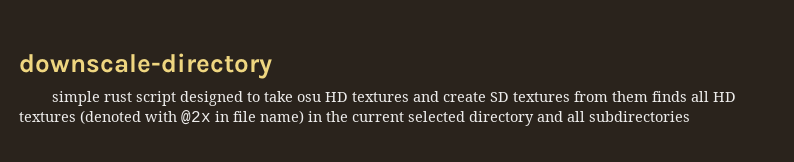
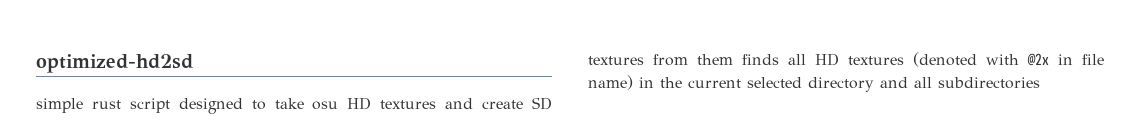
- downscale-directory
+ optimized-hd2sd

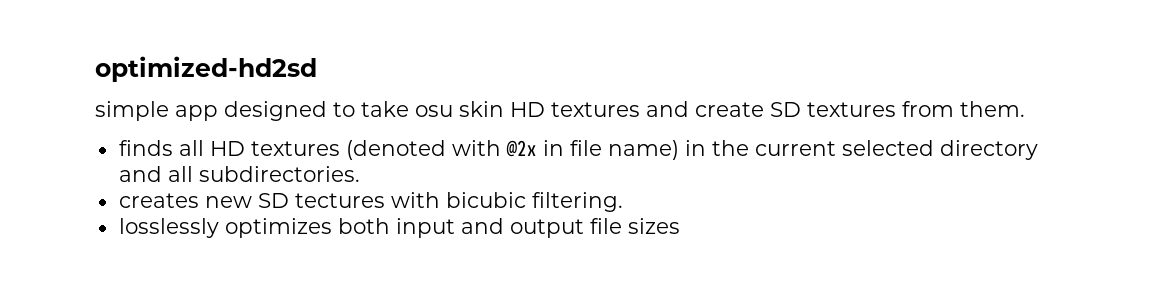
- simple rust script designed to take osu HD textures and create SD textures from them finds all HD textures (denoted with @2x in file name) in the current selected directory and all subdirectories
+ simple app designed to take osu skin HD textures and create SD textures from them.
+ finds all HD textures (denoted with @2x in file name) in the current selected directory and all subdirectories.
+ creates new SD tectures with bicubic filtering.
+ losslessly optimizes both input and output file sizes

